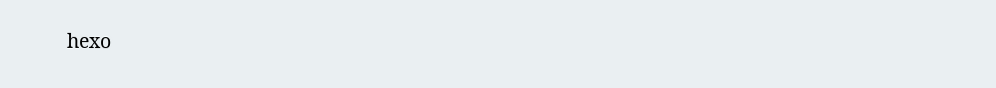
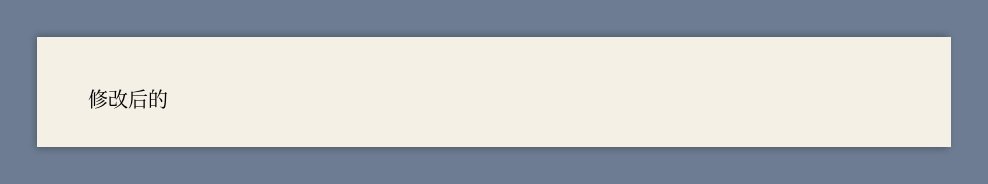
- hexo
+ 修改后的

